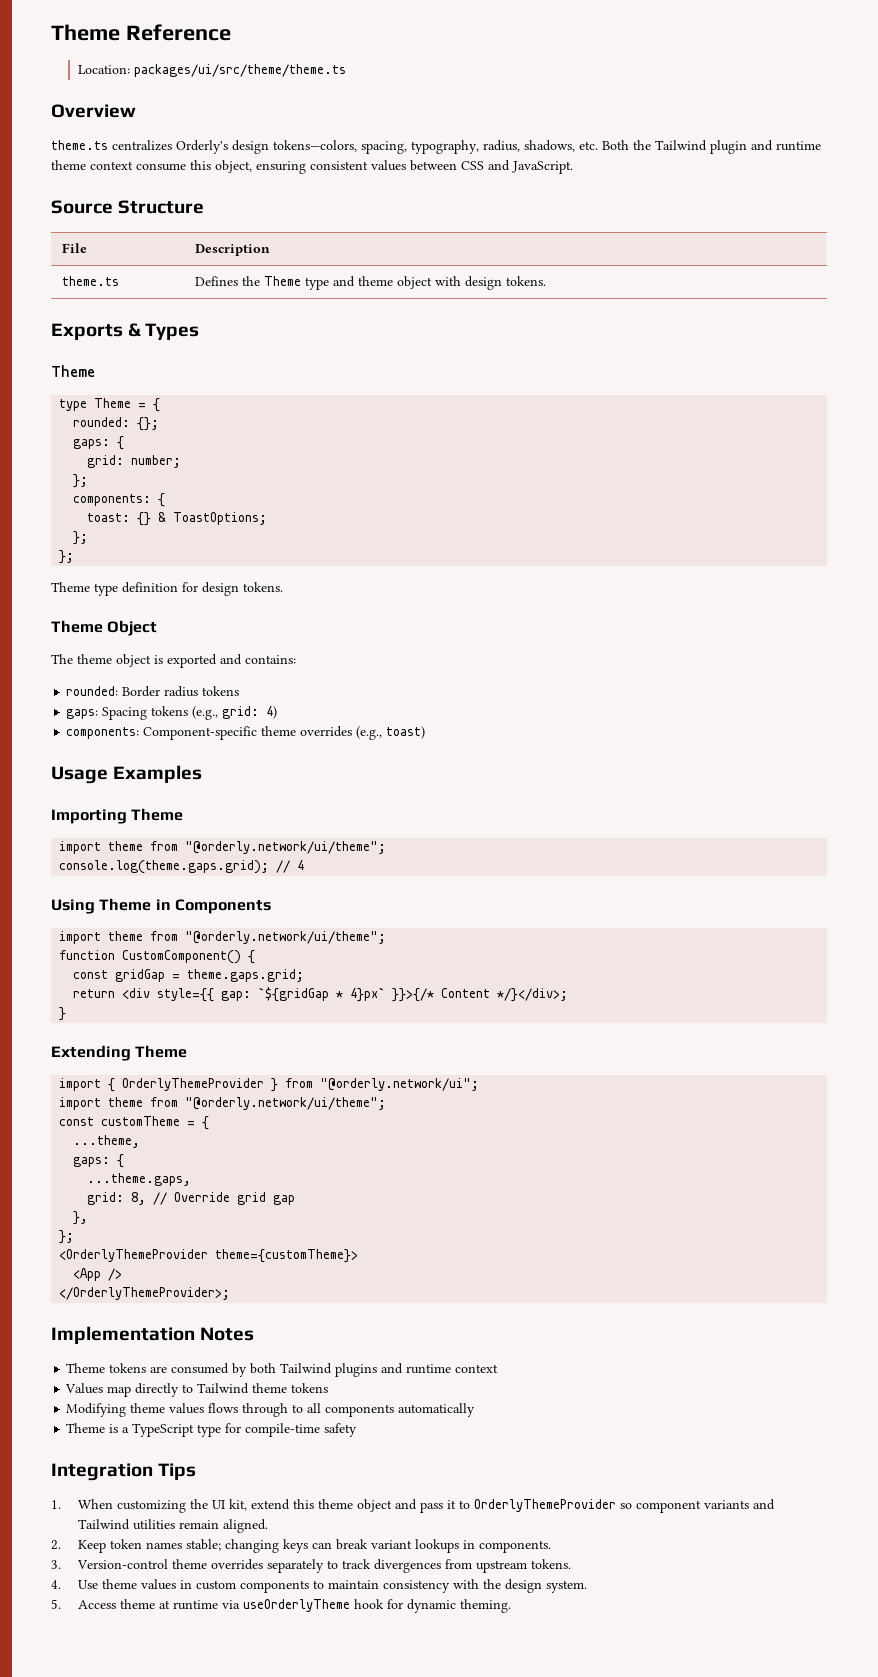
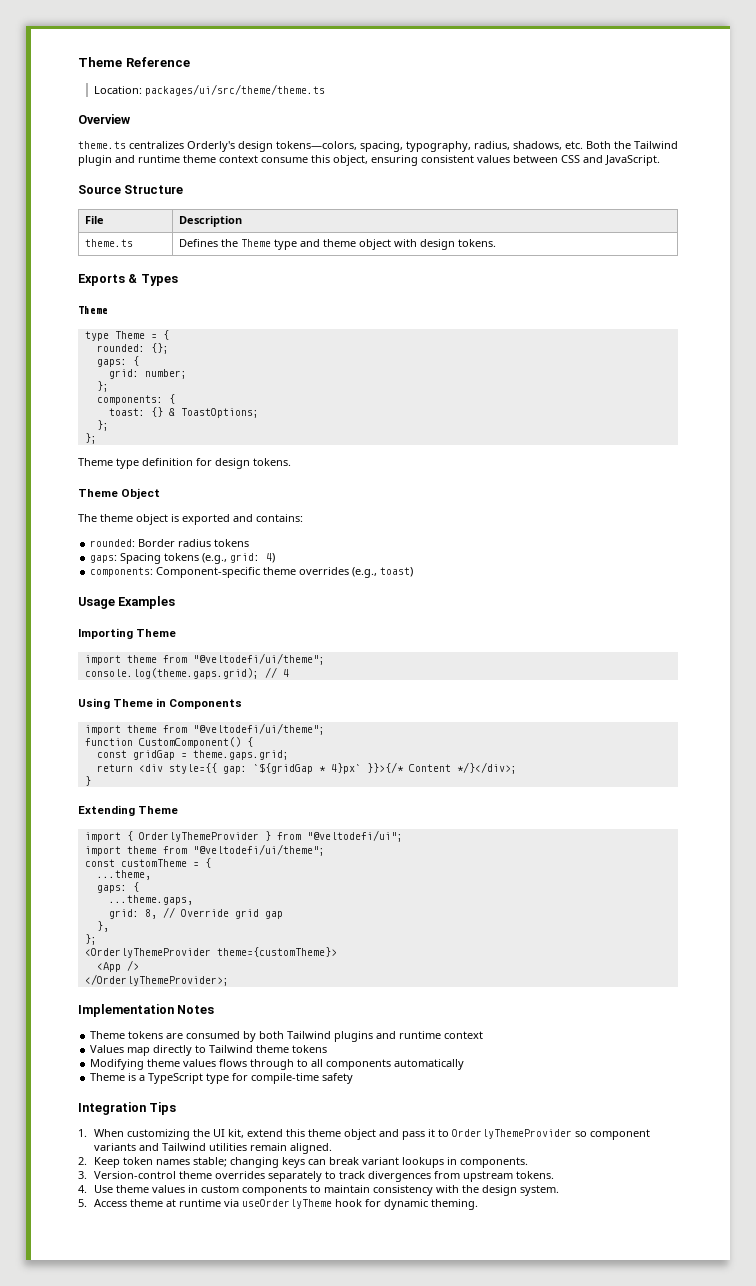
  Importing Theme
- import theme from "@orderly.network/ui/theme";
+ import theme from "@veltodefi/ui/theme";
  Using Theme in Components
- import theme from "@orderly.network/ui/theme";
+ import theme from "@veltodefi/ui/theme";
- import { OrderlyThemeProvider } from "@orderly.network/ui";
- import theme from "@orderly.network/ui/theme";
+ import { OrderlyThemeProvider } from "@veltodefi/ui";
+ import theme from "@veltodefi/ui/theme";

